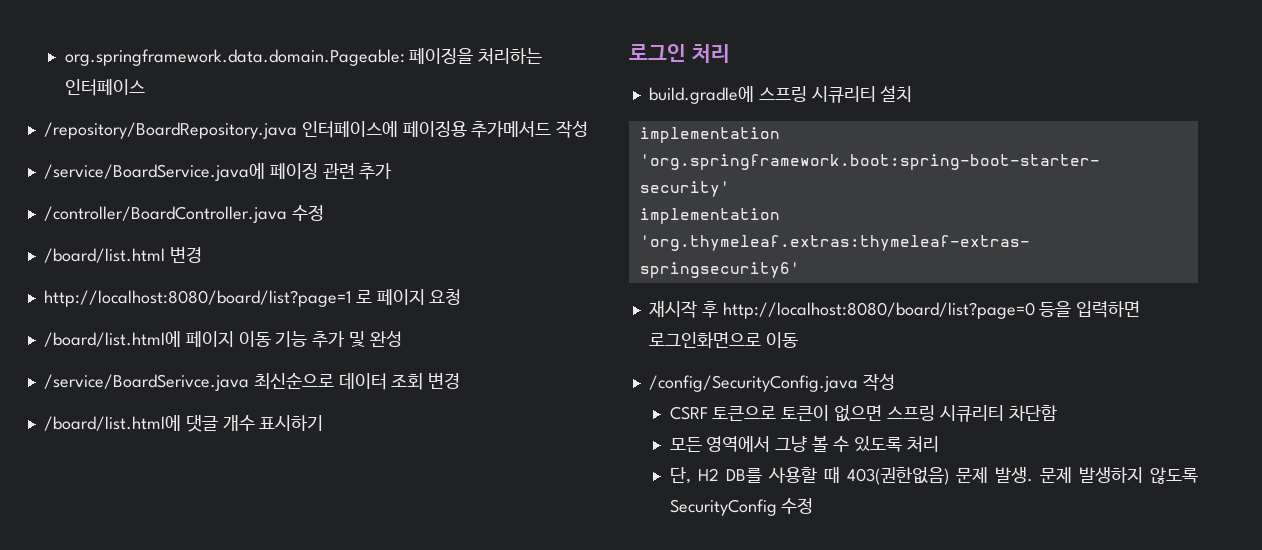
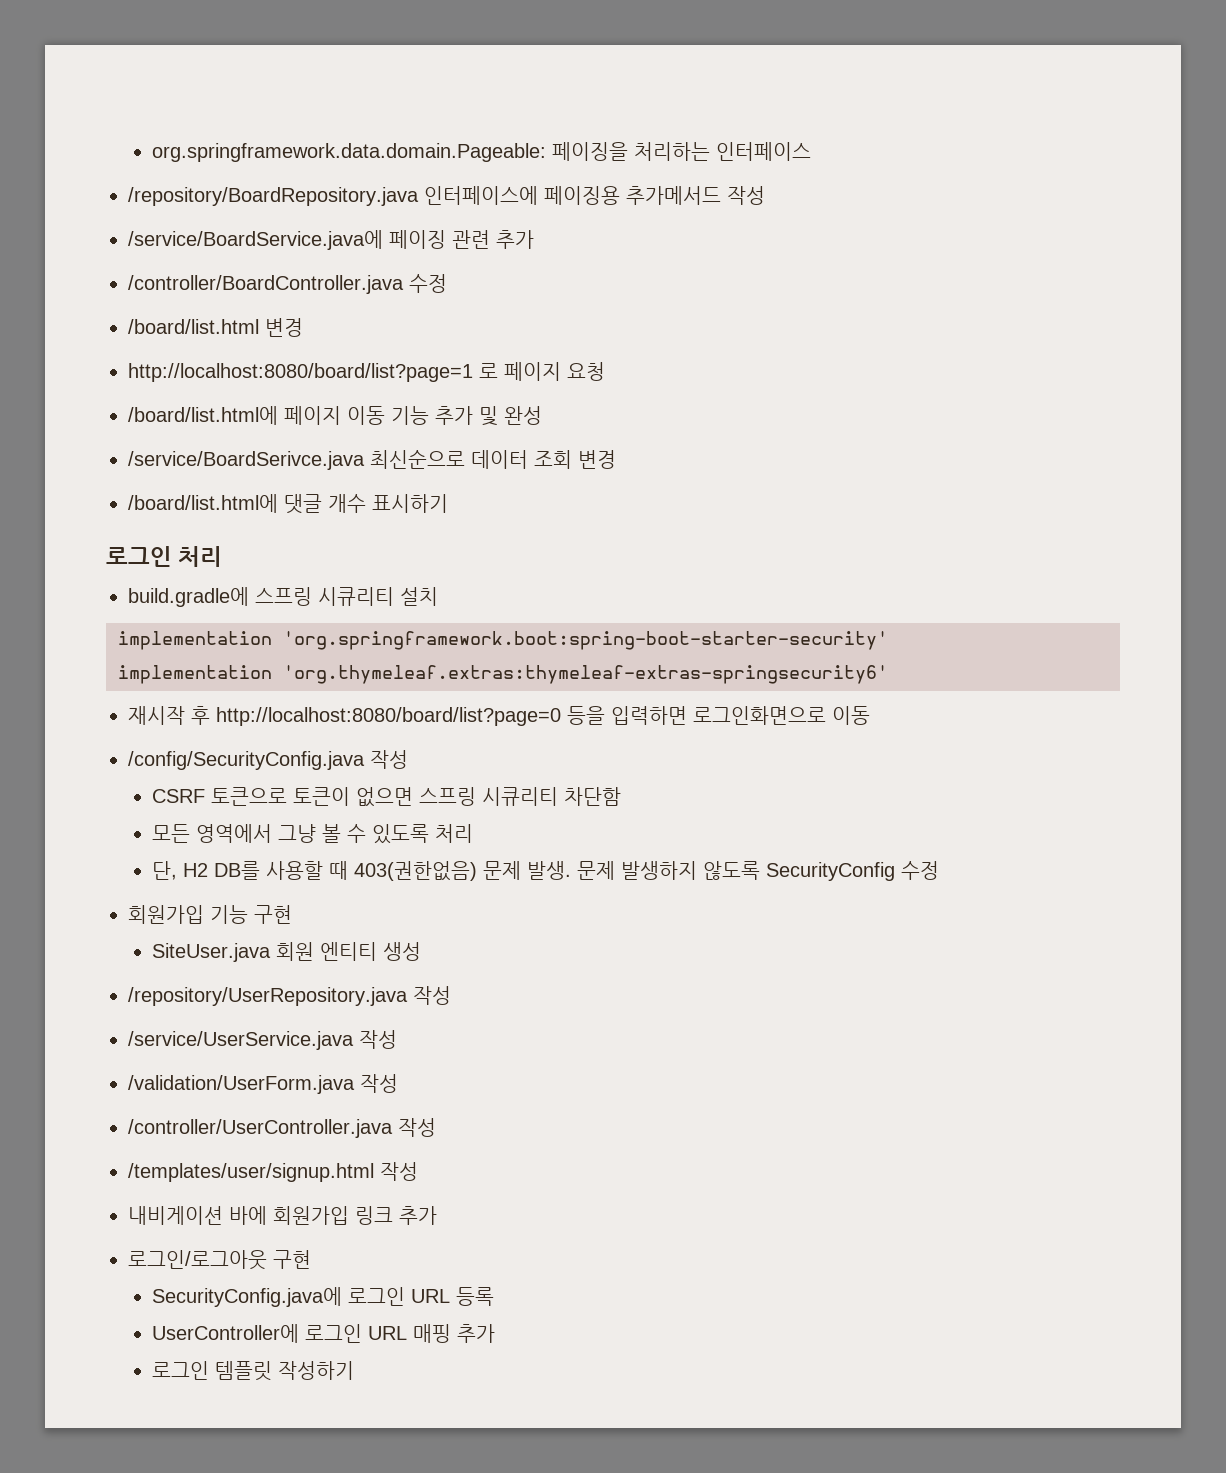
+ 회원가입 기능 구현
+ SiteUser.java 회원 엔티티 생성
+ /repository/UserRepository.java 작성
+ /service/UserService.java 작성
+ /validation/UserForm.java 작성
+ /controller/UserController.java 작성
+ /templates/user/signup.html 작성
+ 내비게이션 바에 회원가입 링크 추가
+ 로그인/로그아웃 구현
+ SecurityConfig.java에 로그인 URL 등록
+ UserController에 로그인 URL 매핑 추가
+ 로그인 템플릿 작성하기

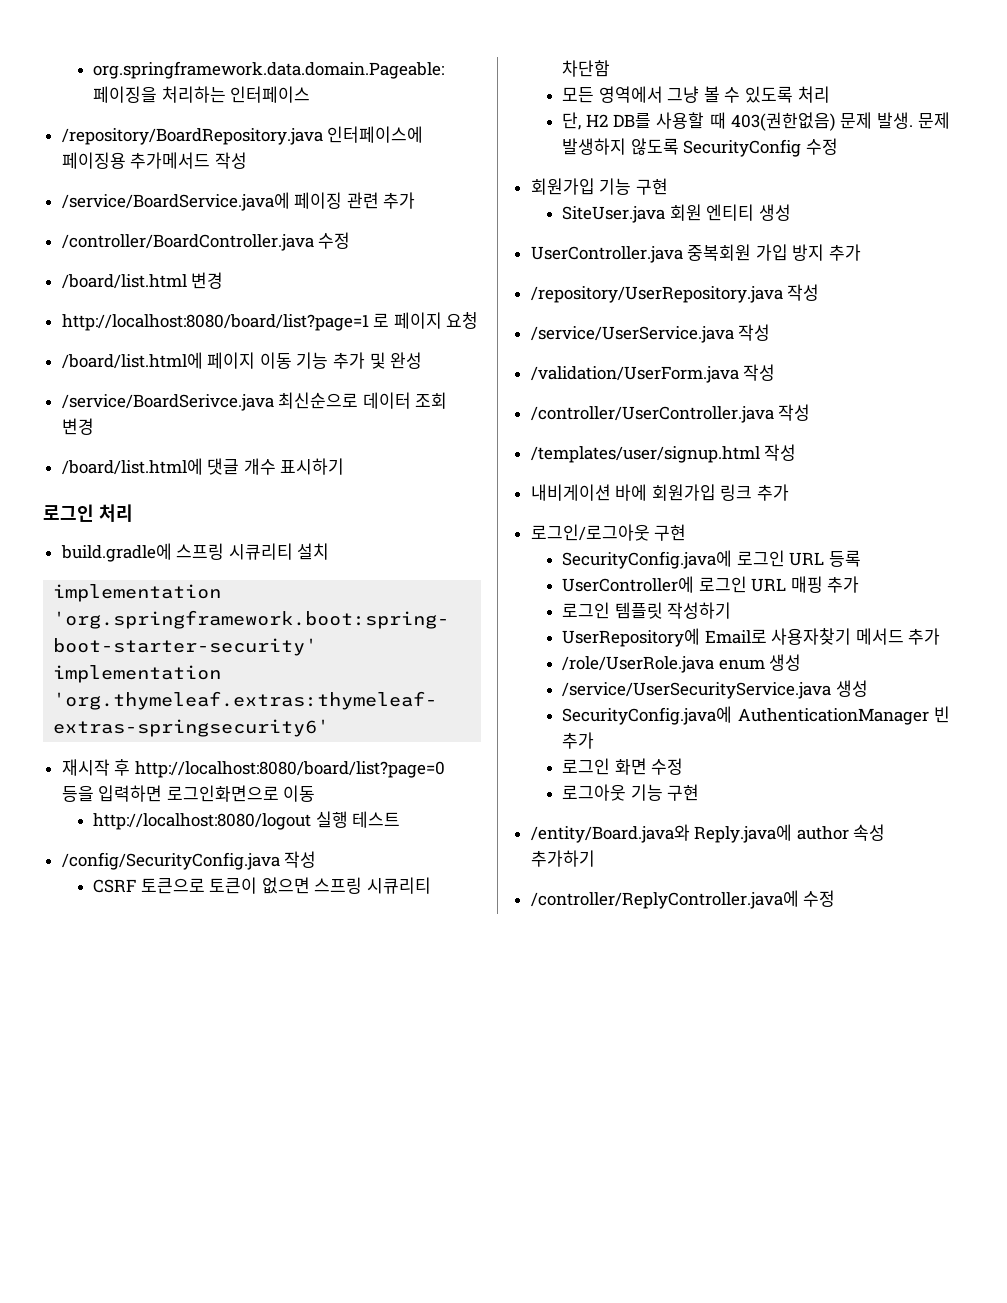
+ http://localhost:8080/logout 실행 테스트
+ UserController.java 중복회원 가입 방지 추가
+ UserRepository에 Email로 사용자찾기 메서드 추가
+ /role/UserRole.java enum 생성
+ /service/UserSecurityService.java 생성
+ SecurityConfig.java에 AuthenticationManager 빈 추가
+ 로그인 화면 수정
+ 로그아웃 기능 구현
+ /entity/Board.java와 Reply.java에 author 속성 추가하기
+ /controller/ReplyController.java에 수정

